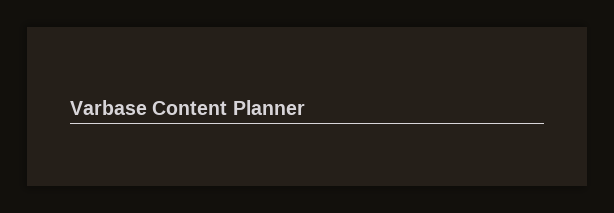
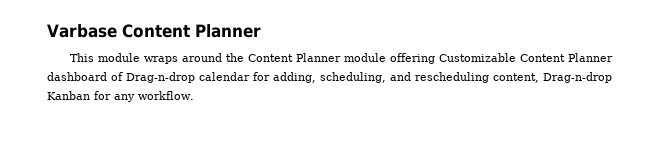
+ This module wraps around the Content Planner module offering Customizable Content Planner dashboard of Drag-n-drop calendar for adding, scheduling, and rescheduling content, Drag-n-drop Kanban for any workflow.

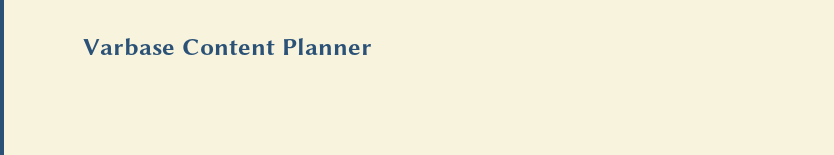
- This module wraps around the Content Planner module offering Customizable Content Planner dashboard of Drag-n-drop calendar for adding, scheduling, and rescheduling content, Drag-n-drop Kanban for any workflow.

